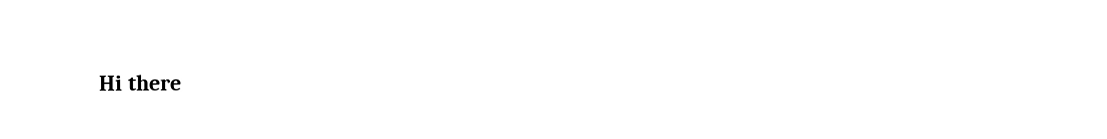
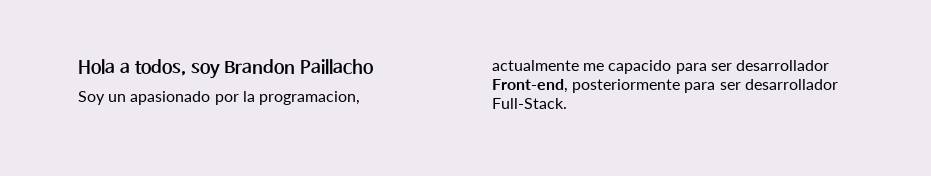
- Hi there
+ Hola a todos, soy Brandon Paillacho
+ Soy un apasionado por la programacion, actualmente me capacido para ser desarrollador Front-end, posteriormente para ser desarrollador Full-Stack.

